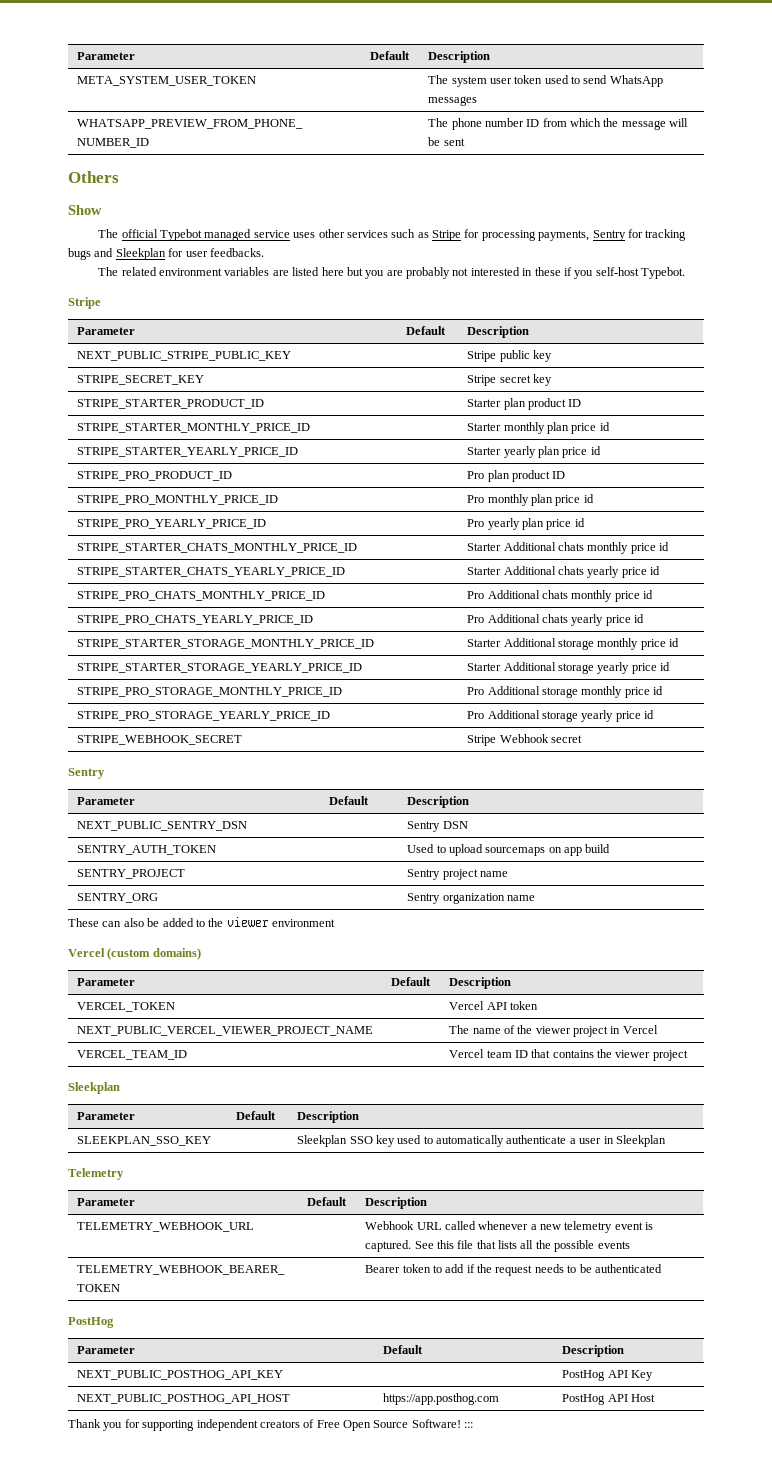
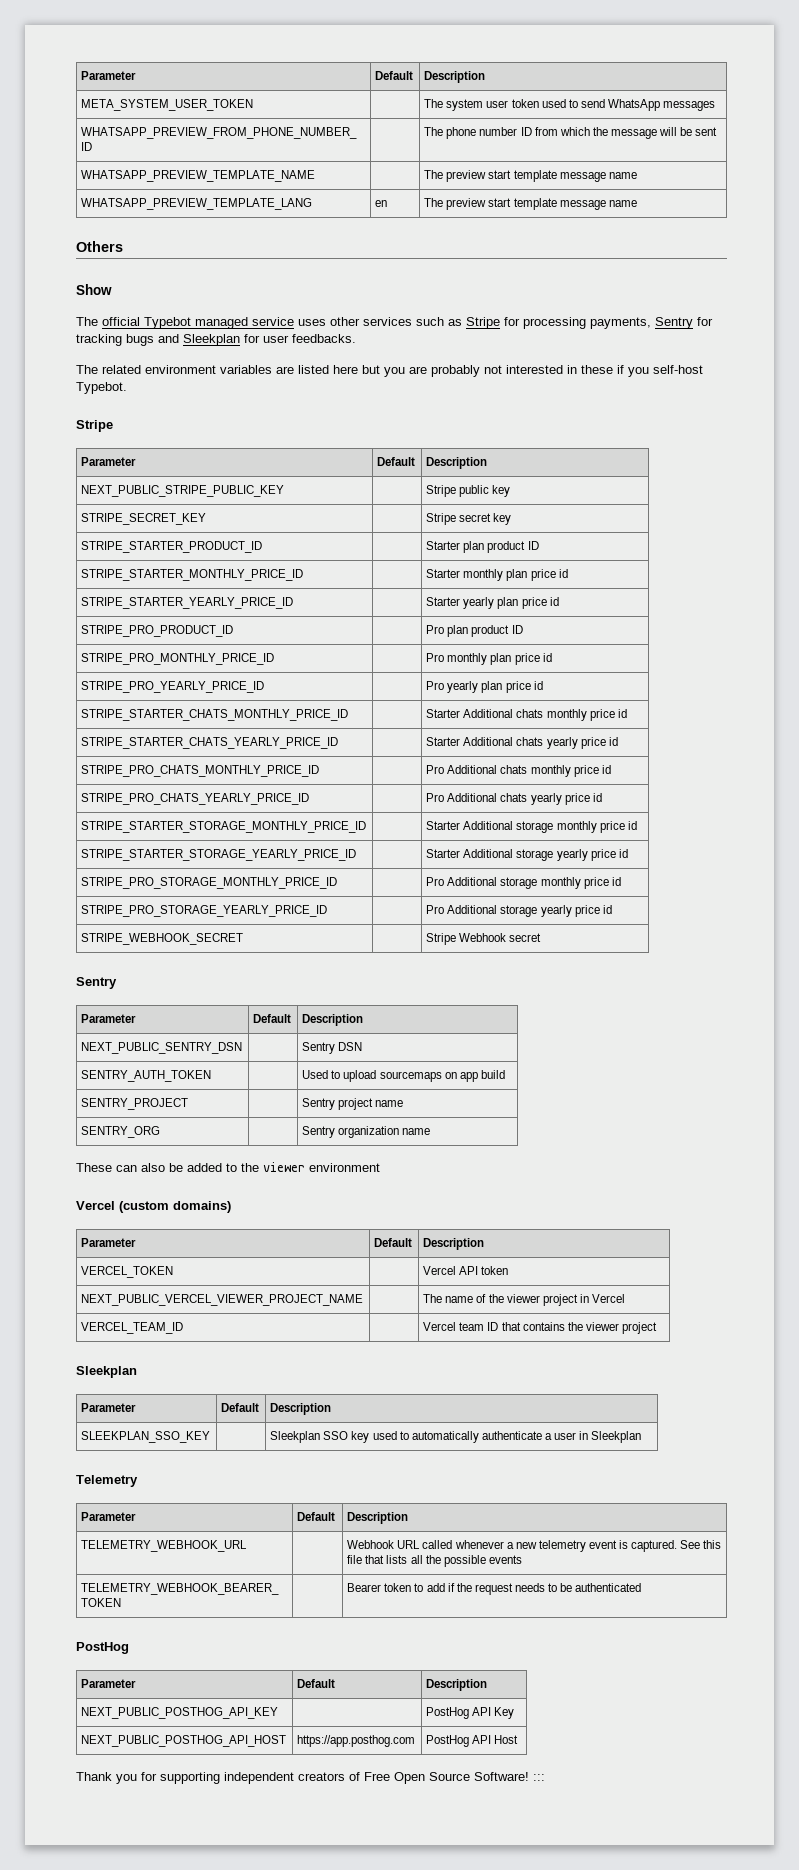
+ WHATSAPP_PREVIEW_TEMPLATE_NAME | | The preview start template message name
+ WHATSAPP_PREVIEW_TEMPLATE_LANG | en | The preview start template message name

